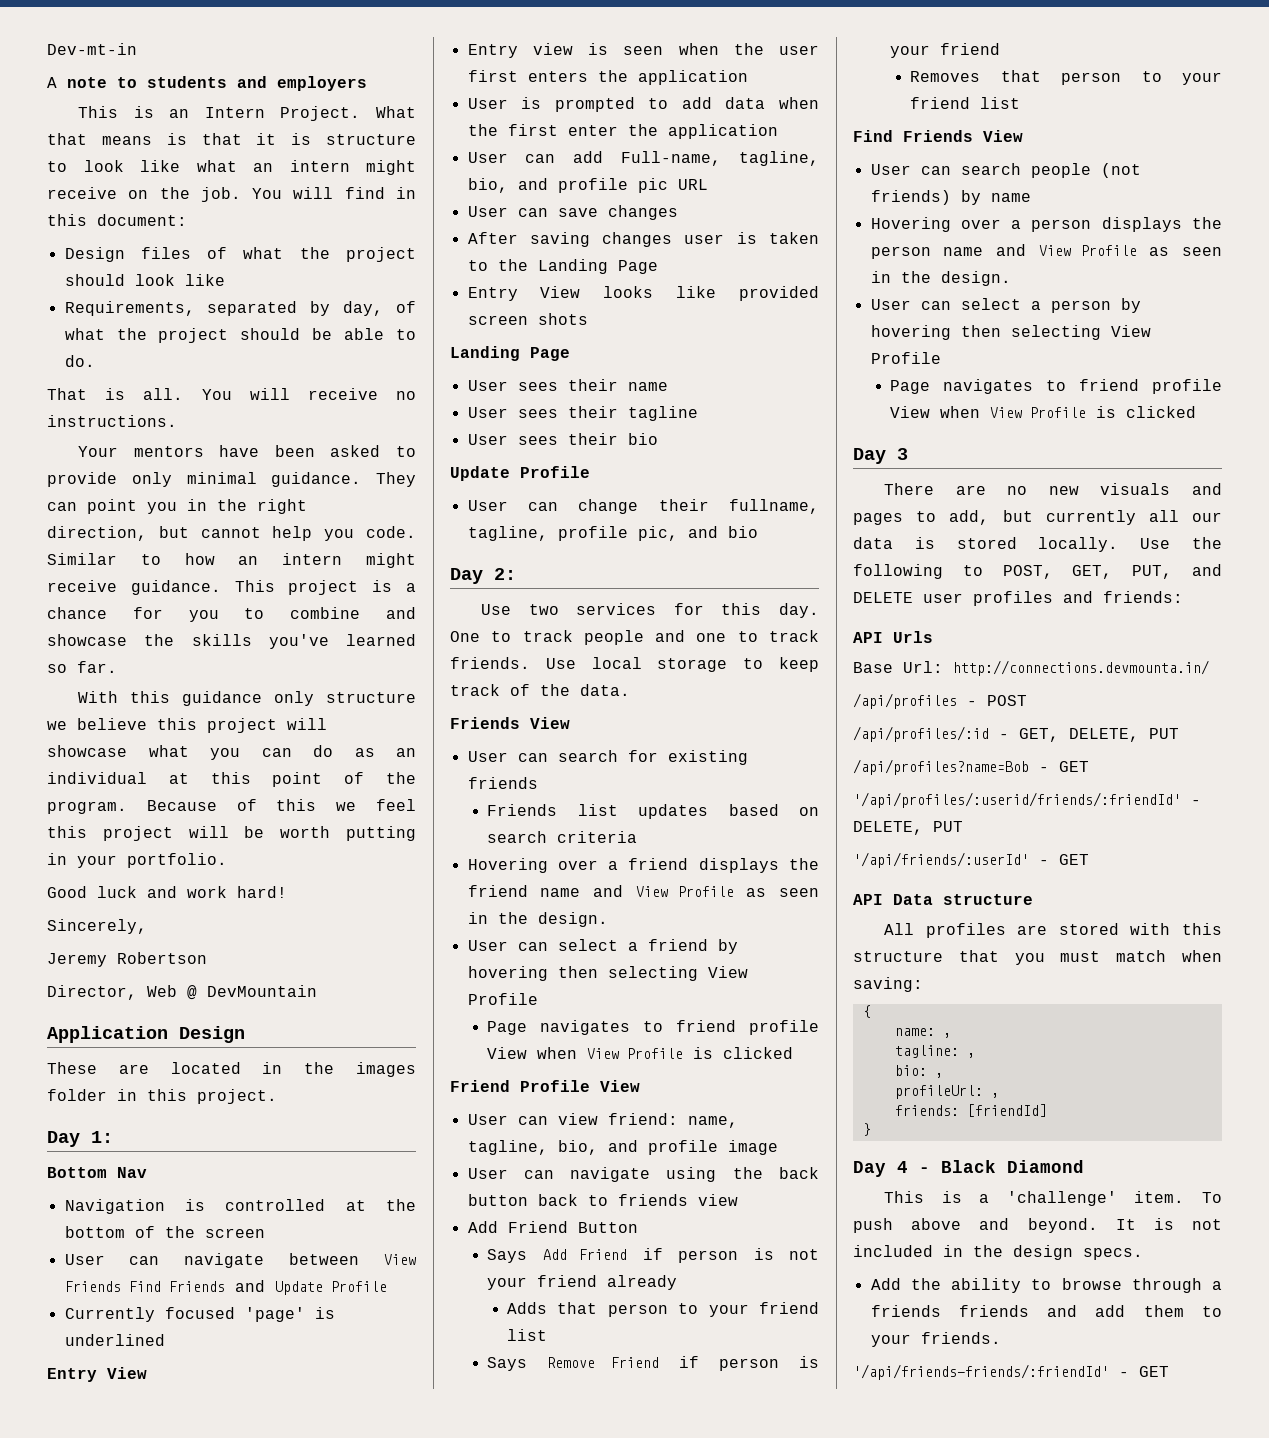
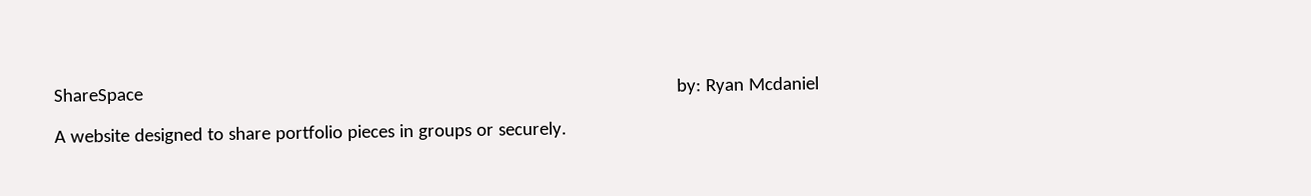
- Dev-mt-in
+ ShareSpace
- A note to students and employers
- This is an Intern Project. What that means is that it is structure to look like what an intern might receive on the job. You will find in this document:
- Design files of what the project should look like
- Requirements, separated by day, of what the project should be able to do.
- That is all. You will receive no instructions.
- Your mentors have been asked to provide only minimal guidance. They can point you in the right direction, but cannot help you code. Similar to how an intern might receive guidance. This project is a chance for you to combine and showcase the skills you've learned so far.
- With this guidance only structure we believe this project will showcase what you can do as an individual at this point of the program. Because of this we feel this project will be worth putting in your portfolio.
- Good luck and work hard!
- Sincerely,
- Jeremy Robertson
- Director, Web @ DevMountain
- Application Design
- These are located in the images folder in this project.
- Day 1:
- Bottom Nav
- Navigation is controlled at the bottom of the screen
- User can navigate between View Friends Find Friends and Update Profile
- Currently focused 'page' is underlined
- Entry View
- Entry view is seen when the user first enters the application
- User is prompted to add data when the first enter the application
- User can add Full-name, tagline, bio, and profile pic URL
- User can save changes
- After saving changes user is taken to the Landing Page
- Entry View looks like provided screen shots
- Landing Page
- User sees their name
- User sees their tagline
- User sees their bio
- Update Profile
- User can change their fullname, tagline, profile pic, and bio
- Day 2:
- Use two services for this day. One to track people and one to track friends. Use local storage to keep track of the data.
- Friends View
- User can search for existing friends
- Friends list updates based on search criteria
- Hovering over a friend displays the friend name and View Profile as seen in the design.
- User can select a friend by hovering then selecting View Profile
- Page navigates to friend profile View when View Profile is clicked
- Friend Profile View
- User can view friend: name, tagline, bio, and profile image
- User can navigate using the back button back to friends view
- Add Friend Button
- Says Add Friend if person is not your friend already
- Adds that person to your friend list
- Says Remove Friend if person is your friend
- Removes that person to your friend list
- Find Friends View
- User can search people (not friends) by name
- Hovering over a person displays the person name and View Profile as seen in the design.
- User can select a person by hovering then selecting View Profile
- Page navigates to friend profile View when View Profile is clicked
- Day 3
- There are no new visuals and pages to add, but currently all our data is stored locally. Use the following to POST, GET, PUT, and DELETE user profiles and friends:
- API Urls
- Base Url: http://connections.devmounta.in/
- /api/profiles - POST
- /api/profiles/:id - GET, DELETE, PUT
- /api/profiles?name=Bob - GET
- '/api/profiles/:userid/friends/:friendId' - DELETE, PUT
- '/api/friends/:userId' - GET
- API Data structure
- All profiles are stored with this structure that you must match when saving:
- {
- name: ,
- tagline: ,
- bio: ,
- profileUrl: ,
- friends: [friendId]
- }
- Day 4 - Black Diamond
- This is a 'challenge' item. To push above and beyond. It is not included in the design specs.
- Add the ability to browse through a friends friends and add them to your friends.
- '/api/friends-friends/:friendId' - GET
+ A website designed to share portfolio pieces in groups or securely.
+ by: Ryan Mcdaniel

